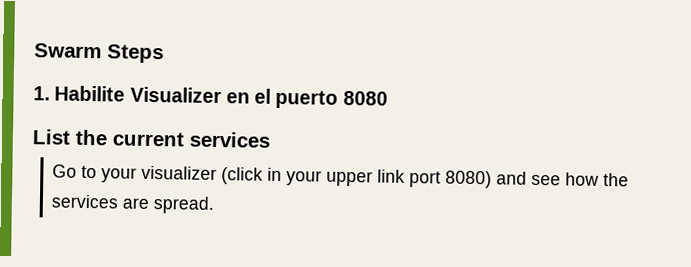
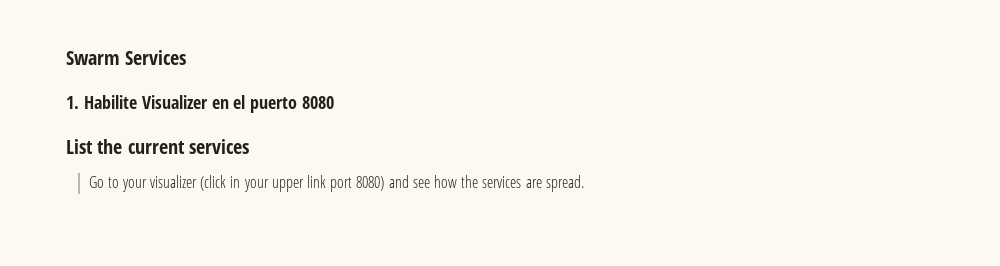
- Swarm Steps
+ Swarm Services

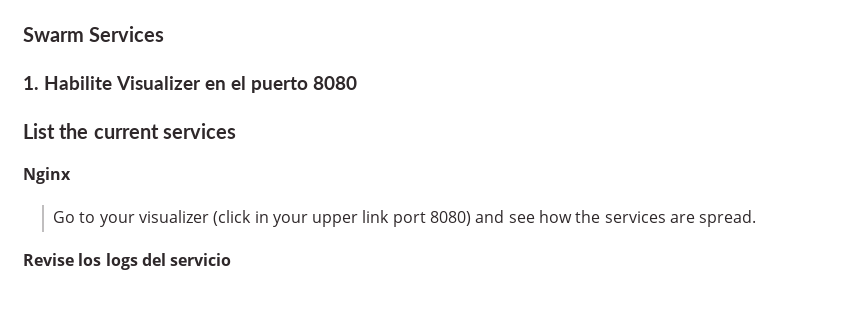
+ Nginx
+ Revise los logs del servicio

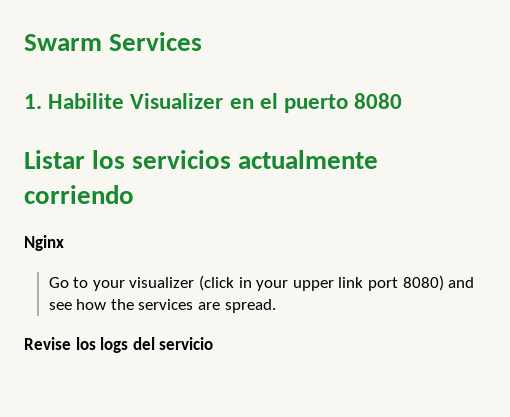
- List the current services
+ Listar los servicios actualmente corriendo

